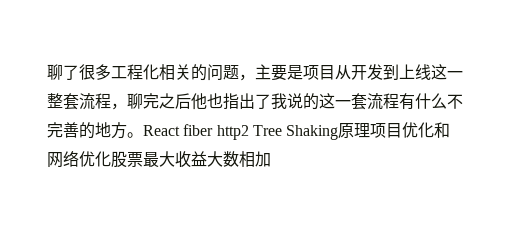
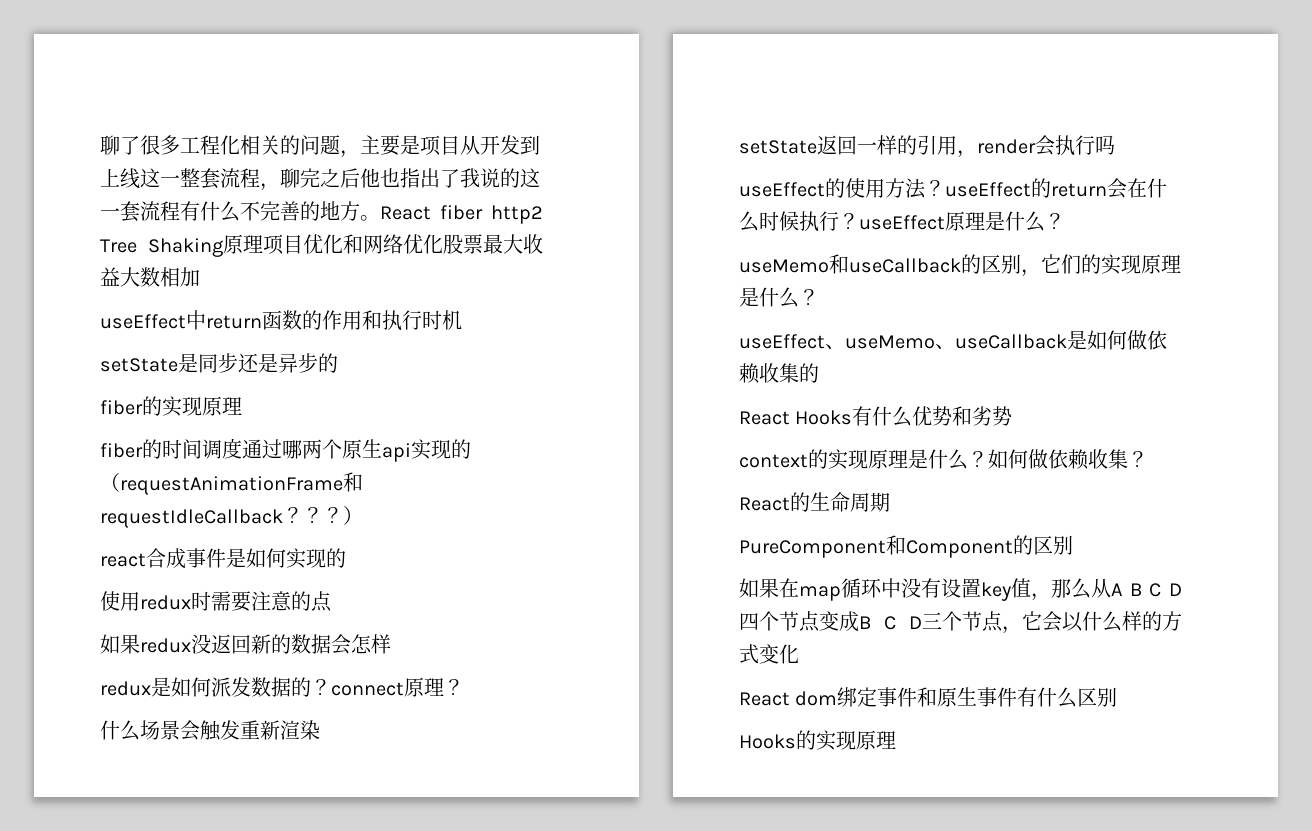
+ useEffect中return函数的作用和执行时机
+ setState是同步还是异步的
+ fiber的实现原理
+ fiber的时间调度通过哪两个原生api实现的（requestAnimationFrame和requestIdleCallback？？？）
+ react合成事件是如何实现的
+ 使用redux时需要注意的点
+ 如果redux没返回新的数据会怎样
+ redux是如何派发数据的？connect原理？
+ 什么场景会触发重新渲染
+ setState返回一样的引用，render会执行吗
+ useEffect的使用方法？useEffect的return会在什么时候执行？useEffect原理是什么？
+ useMemo和useCallback的区别，它们的实现原理是什么？
+ useEffect、useMemo、useCallback是如何做依赖收集的
+ React Hooks有什么优势和劣势
+ context的实现原理是什么？如何做依赖收集？
+ React的生命周期
+ PureComponent和Component的区别
+ 如果在map循环中没有设置key值，那么从A B C D四个节点变成B C D三个节点，它会以什么样的方式变化
+ React dom绑定事件和原生事件有什么区别
+ Hooks的实现原理

